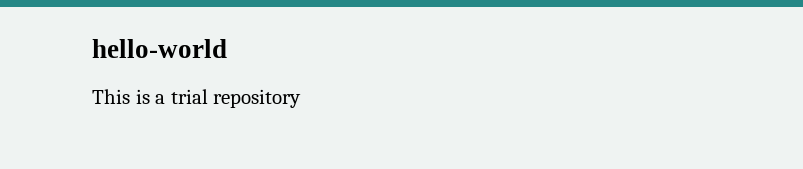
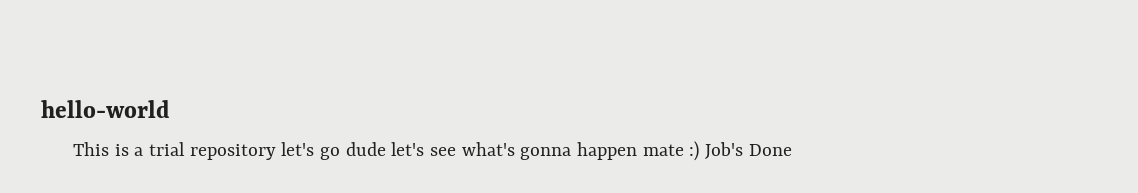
- This is a trial repository
+ This is a trial repository let's go dude let's see what's gonna happen mate :) Job's Done

